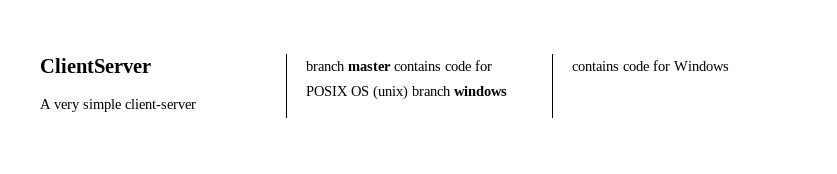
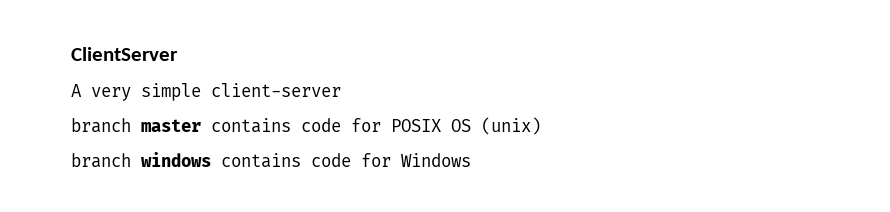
- branch master contains code for POSIX OS (unix) branch windows contains code for Windows
+ branch master contains code for POSIX OS (unix)
+ branch windows contains code for Windows

